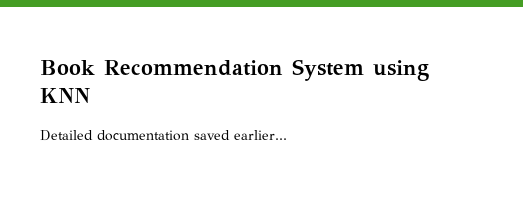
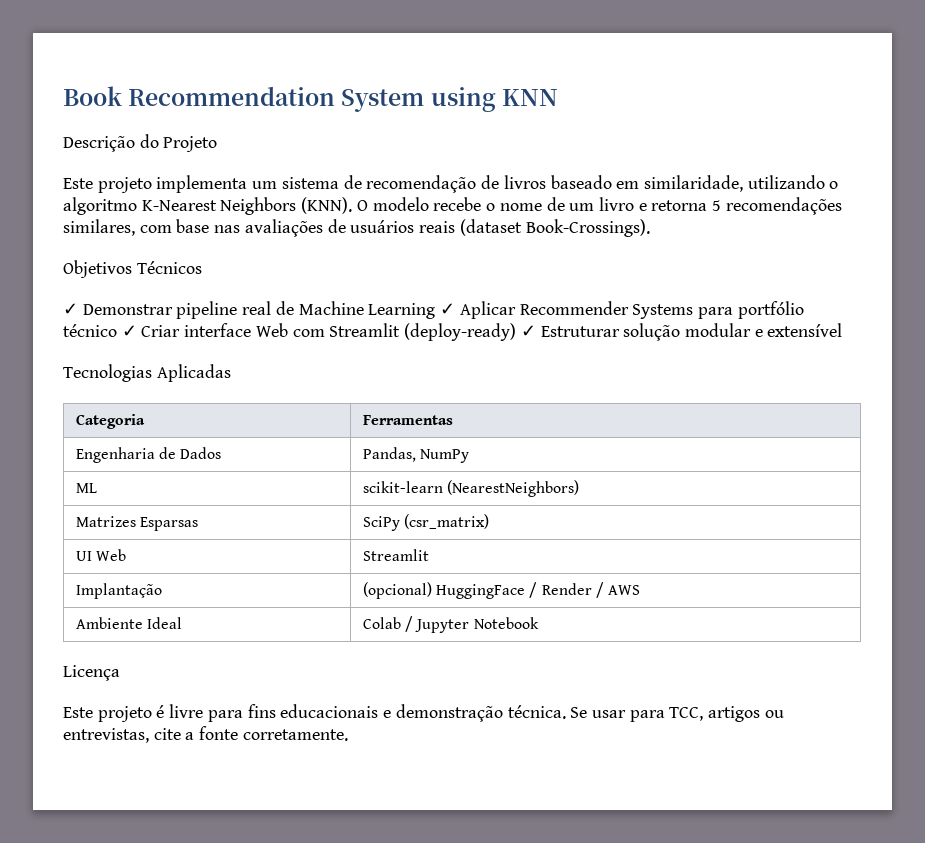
- Detailed documentation saved earlier...
+ Descrição do Projeto
+ Este projeto implementa um sistema de recomendação de livros baseado em similaridade, utilizando o algoritmo K-Nearest Neighbors (KNN). O modelo recebe o nome de um livro e retorna 5 recomendações similares, com base nas avaliações de usuários reais (dataset Book-Crossings).
+ Objetivos Técnicos
+ ✓ Demonstrar pipeline real de Machine Learning ✓ Aplicar Recommender Systems para portfólio técnico ✓ Criar interface Web com Streamlit (deploy-ready) ✓ Estruturar solução modular e extensível
+ Tecnologias Aplicadas
+ Categoria | Ferramentas
+ Engenharia de Dados | Pandas, NumPy
+ ML | scikit-learn (NearestNeighbors)
+ Matrizes Esparsas | SciPy (csr_matrix)
+ UI Web | Streamlit
+ Implantação | (opcional) HuggingFace / Render / AWS
+ Ambiente Ideal | Colab / Jupyter Notebook
+ Licença
+ Este projeto é livre para fins educacionais e demonstração técnica. Se usar para TCC, artigos ou entrevistas, cite a fonte corretamente.

